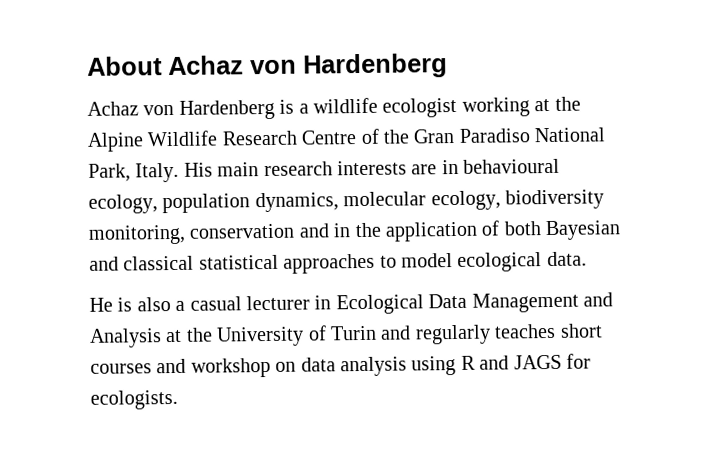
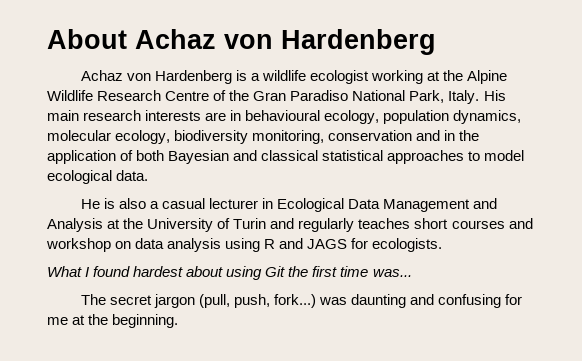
+ What I found hardest about using Git the first time was...
+ The secret jargon (pull, push, fork...) was daunting and confusing for me at the beginning.

